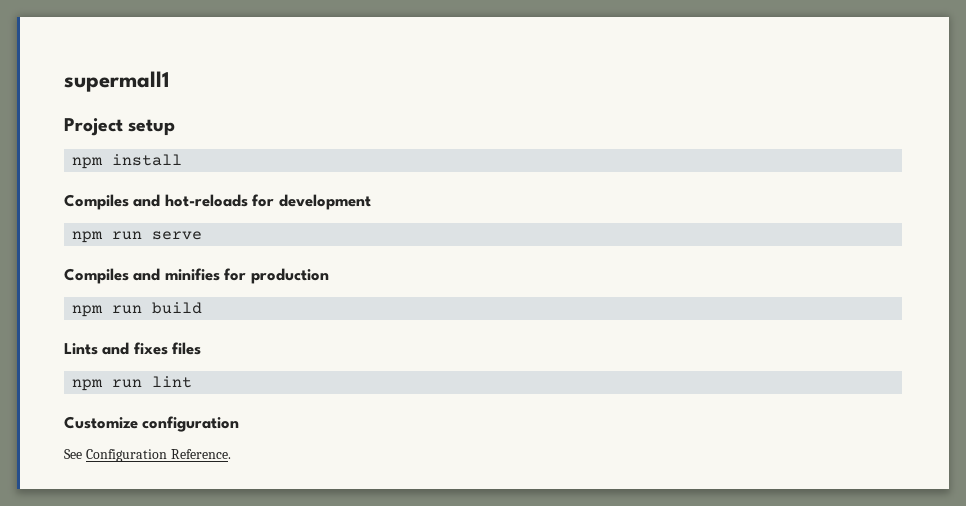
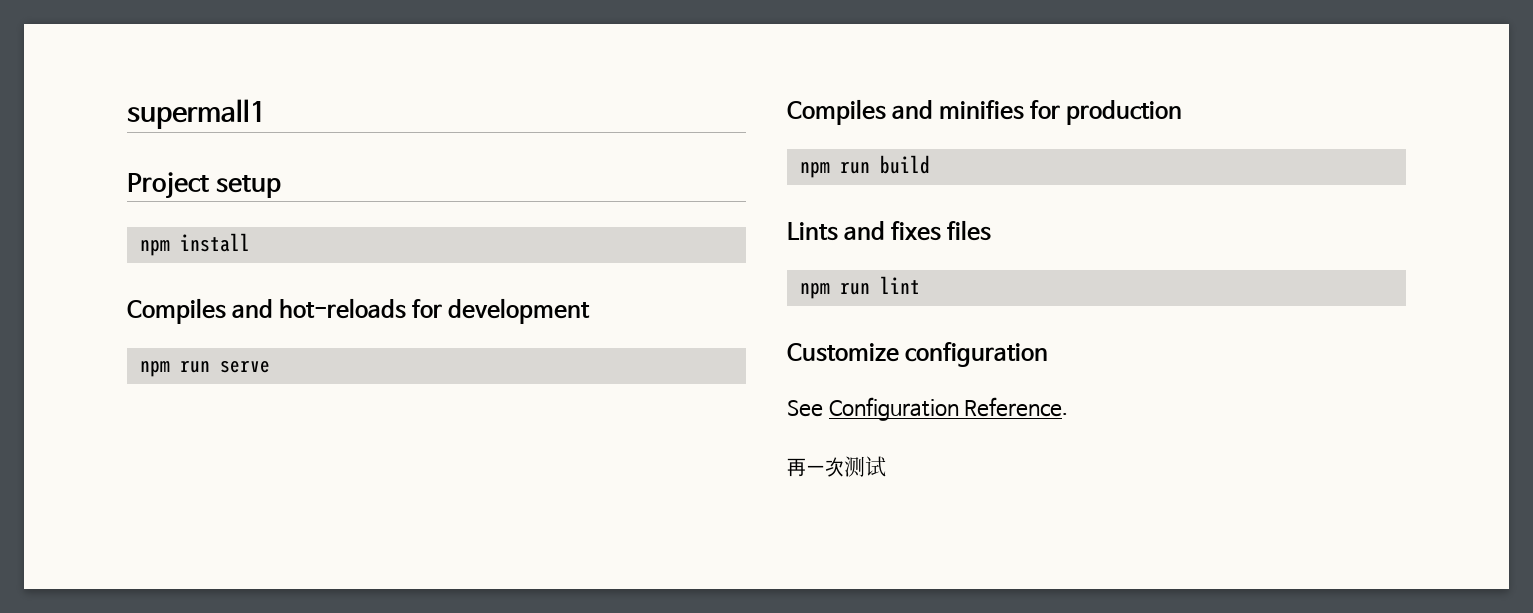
+ 再一次测试

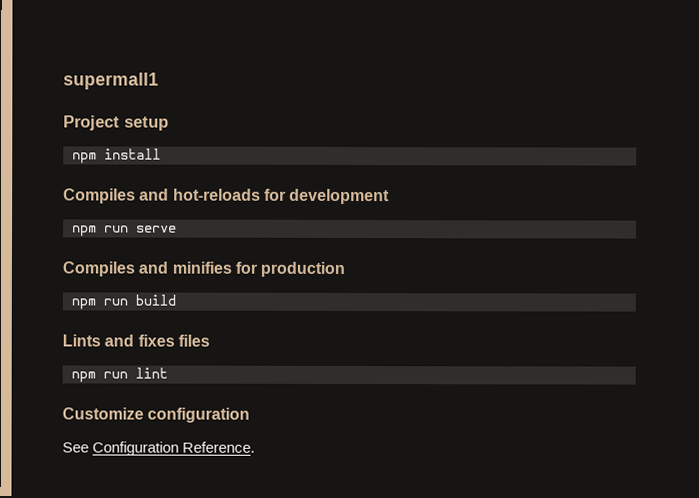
- 再一次测试

